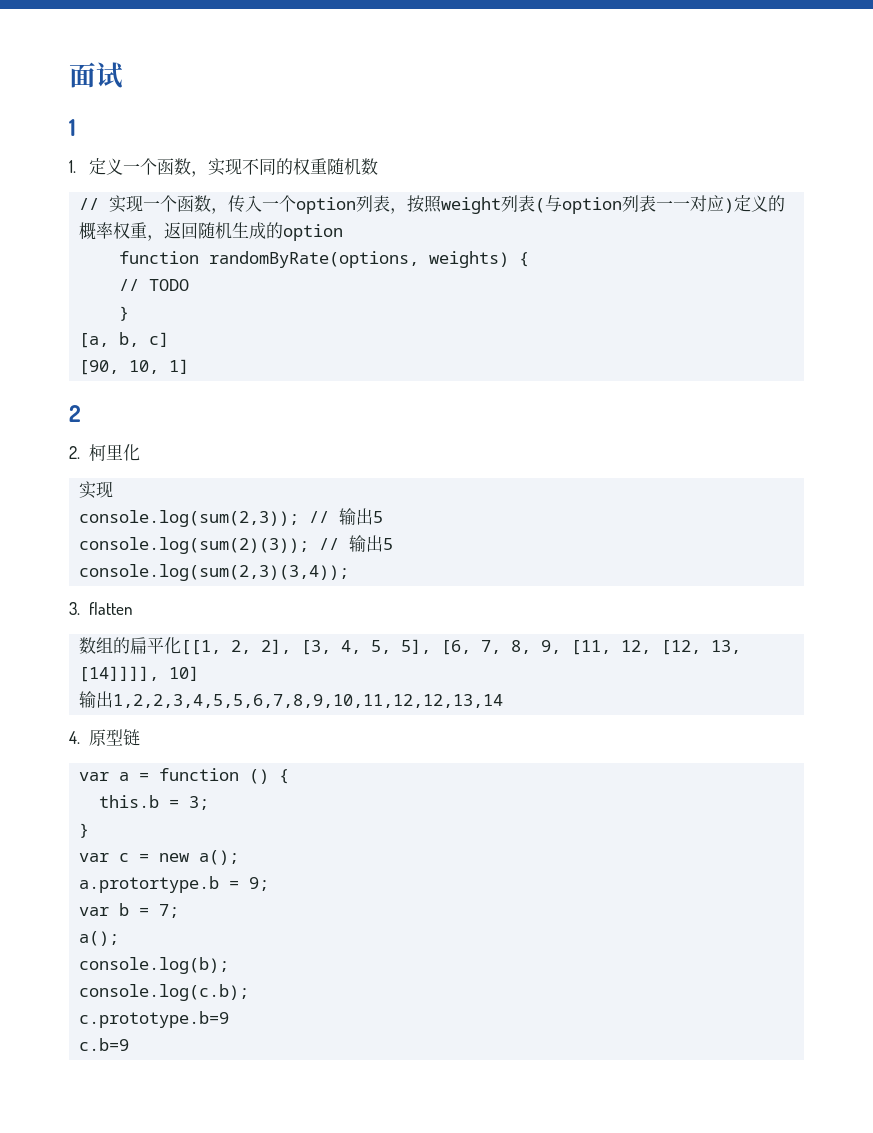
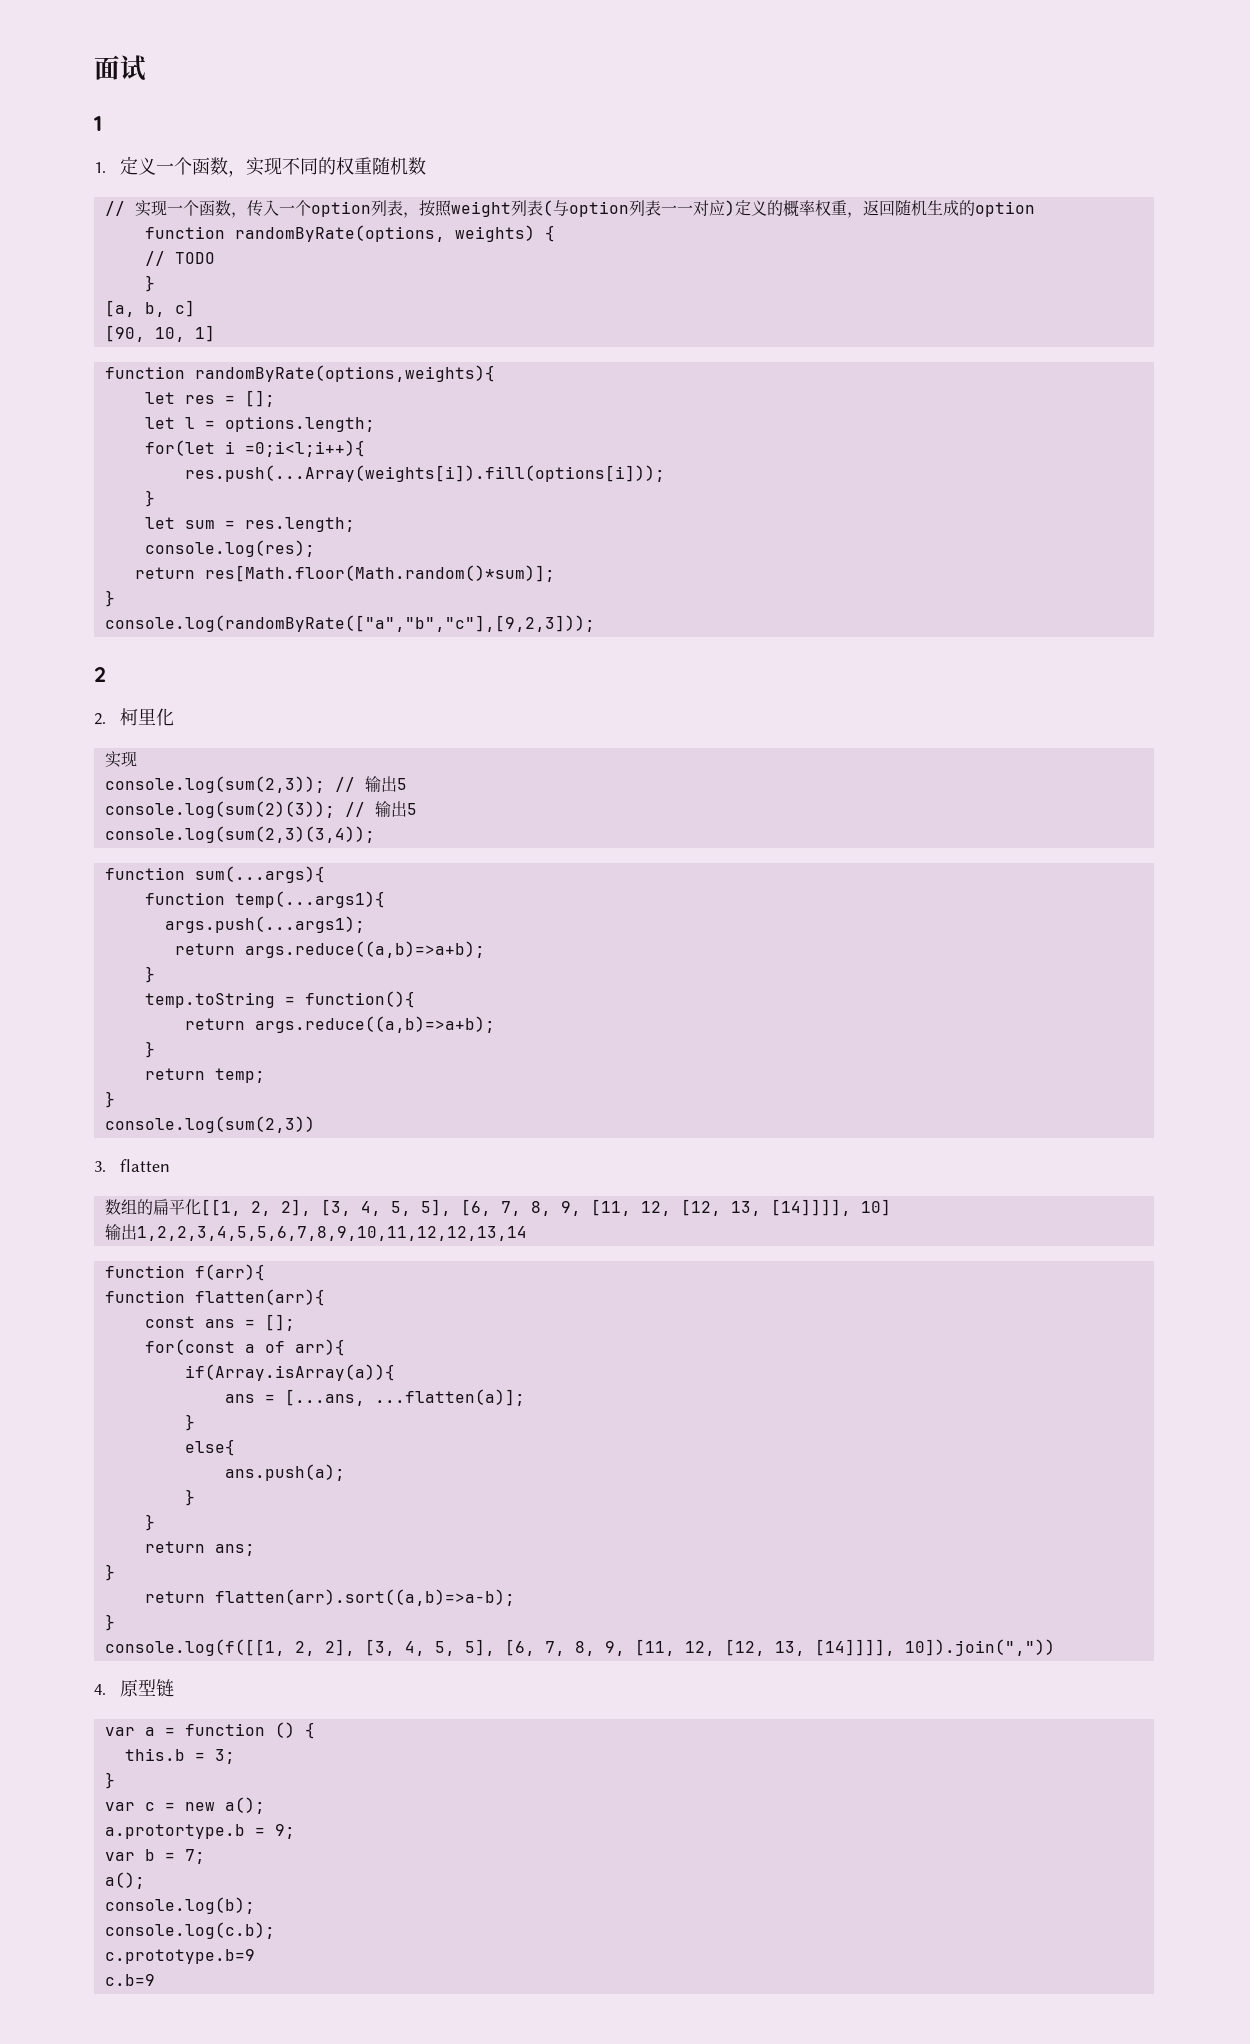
+ function randomByRate(options,weights){
+ let res = [];
+ let l = options.length;
+ for(let i =0;i<l;i++){
+ res.push(...Array(weights[i]).fill(options[i]));
+ }
+ let sum = res.length;
+ console.log(res);
+ return res[Math.floor(Math.random()*sum)];
+ }
+ console.log(randomByRate(["a","b","c"],[9,2,3]));
+ function sum(...args){
+ function temp(...args1){
+ args.push(...args1);
+ return args.reduce((a,b)=>a+b);
+ }
+ temp.toString = function(){
+ return args.reduce((a,b)=>a+b);
+ }
+ return temp;
+ }
+ console.log(sum(2,3))
+ function f(arr){
+ function flatten(arr){
+ const ans = [];
+ for(const a of arr){
+ if(Array.isArray(a)){
+ ans = [...ans, ...flatten(a)];
+ }
+ else{
+ ans.push(a);
+ }
+ }
+ return ans;
+ }
+ return flatten(arr).sort((a,b)=>a-b);
+ }
+ console.log(f([[1, 2, 2], [3, 4, 5, 5], [6, 7, 8, 9, [11, 12, [12, 13, [14]]]], 10]).join(","))

